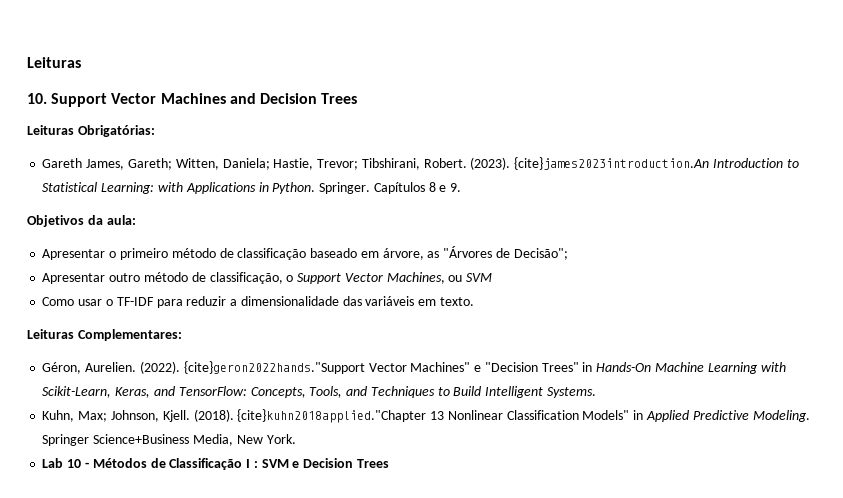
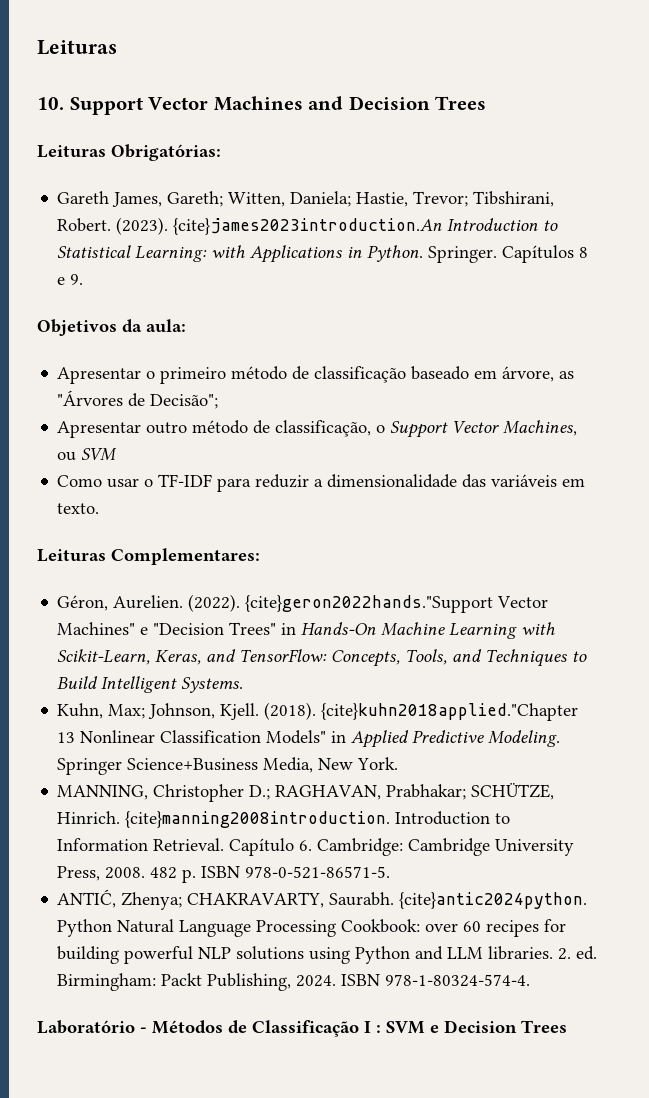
- Lab 10 - Métodos de Classificação I : SVM e Decision Trees
+ MANNING, Christopher D.; RAGHAVAN, Prabhakar; SCHÜTZE, Hinrich. {cite}manning2008introduction. Introduction to Information Retrieval. Capítulo 6. Cambridge: Cambridge University Press, 2008. 482 p. ISBN 978-0-521-86571-5.
+ ANTIĆ, Zhenya; CHAKRAVARTY, Saurabh. {cite}antic2024python. Python Natural Language Processing Cookbook: over 60 recipes for building powerful NLP solutions using Python and LLM libraries. 2. ed. Birmingham: Packt Publishing, 2024. ISBN 978-1-80324-574-4.
+ Laboratório - Métodos de Classificação I : SVM e Decision Trees

